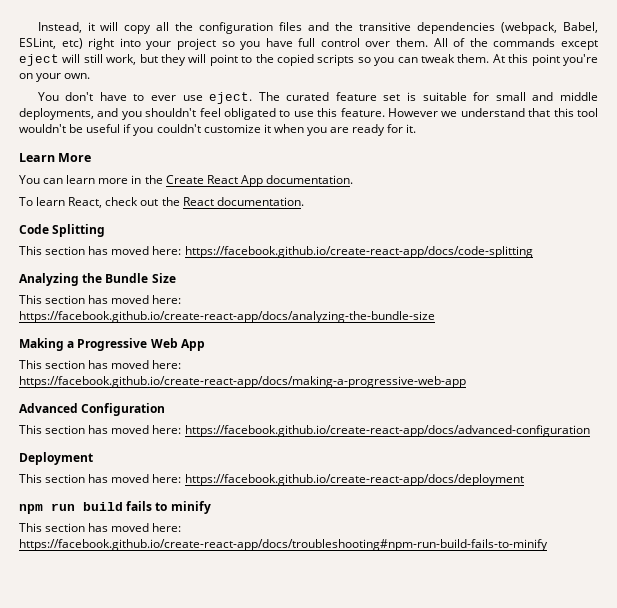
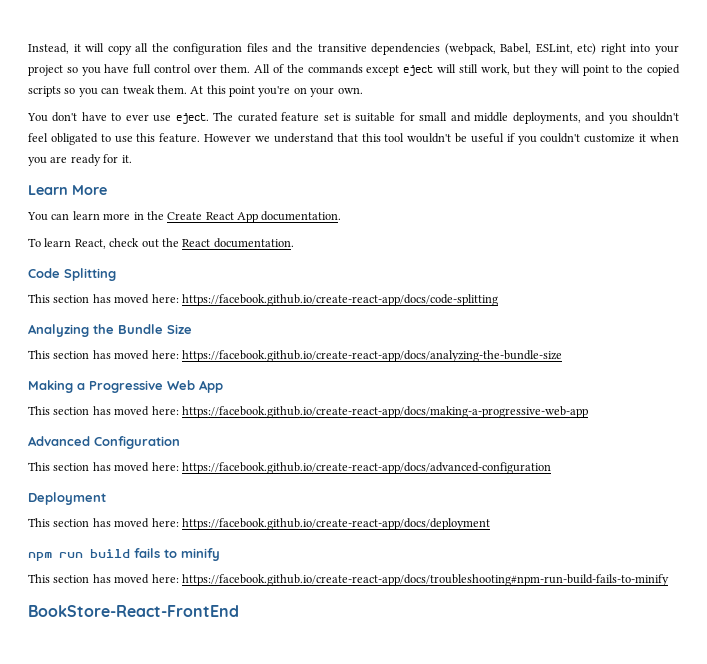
+ BookStore-React-FrontEnd

